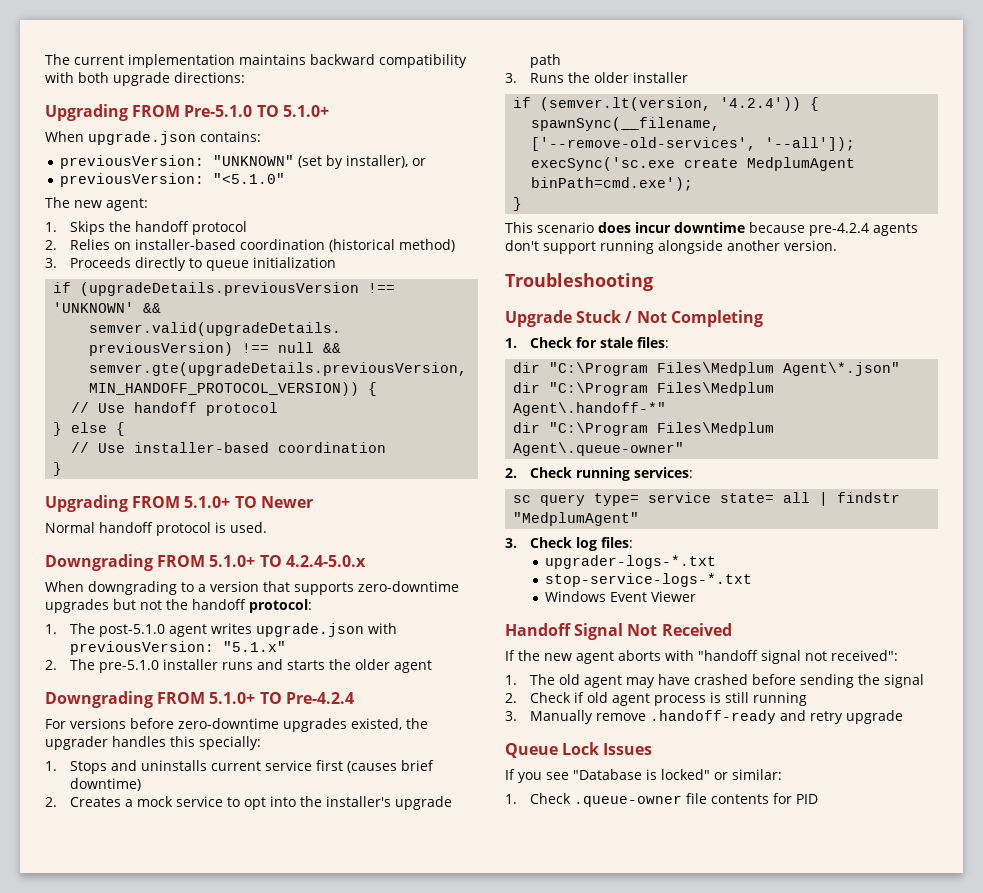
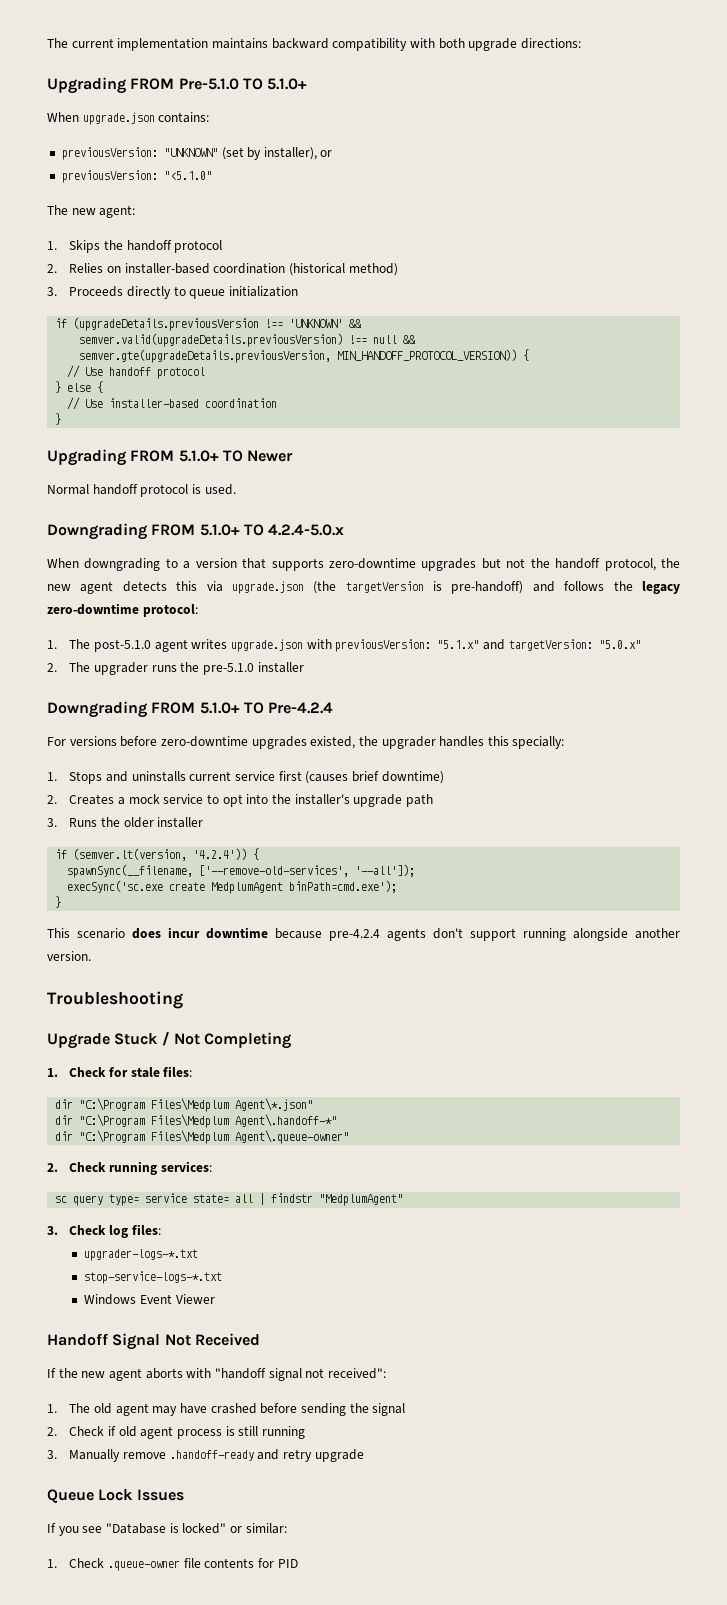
- When downgrading to a version that supports zero-downtime upgrades but not the handoff protocol:
+ When downgrading to a version that supports zero-downtime upgrades but not the handoff protocol, the new agent detects this via upgrade.json (the targetVersion is pre-handoff) and follows the legacy zero-downtime protocol:
- 1. The post-5.1.0 agent writes upgrade.json with previousVersion: "5.1.x"
+ 1. The post-5.1.0 agent writes upgrade.json with previousVersion: "5.1.x" and targetVersion: "5.0.x"
- 2. The pre-5.1.0 installer runs and starts the older agent
+ 2. The upgrader runs the pre-5.1.0 installer

